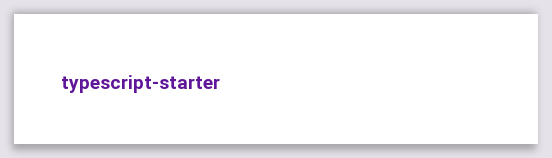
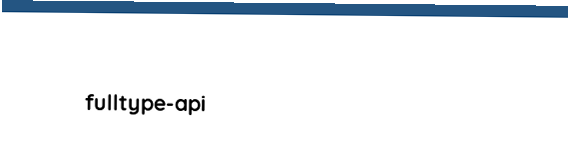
- typescript-starter
+ fulltype-api

